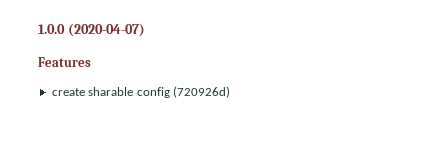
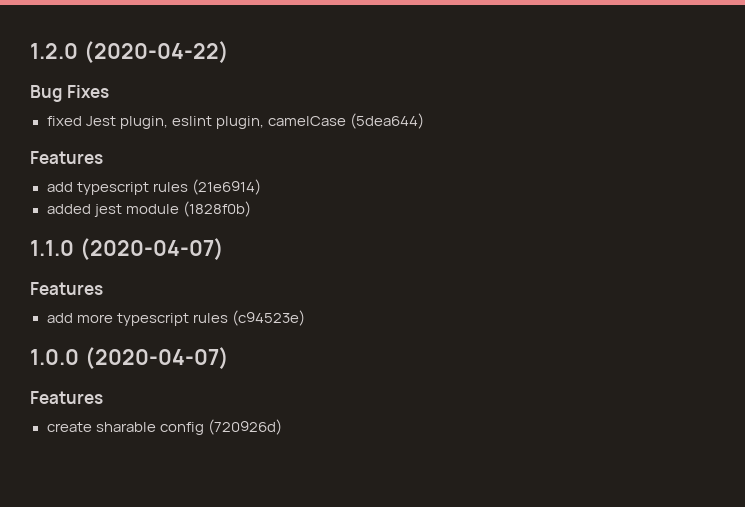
+ 1.2.0 (2020-04-22)
+ Bug Fixes
+ fixed Jest plugin, eslint plugin, camelCase (5dea644)
+ Features
+ add typescript rules (21e6914)
+ added jest module (1828f0b)
+ 1.1.0 (2020-04-07)
+ Features
+ add more typescript rules (c94523e)

